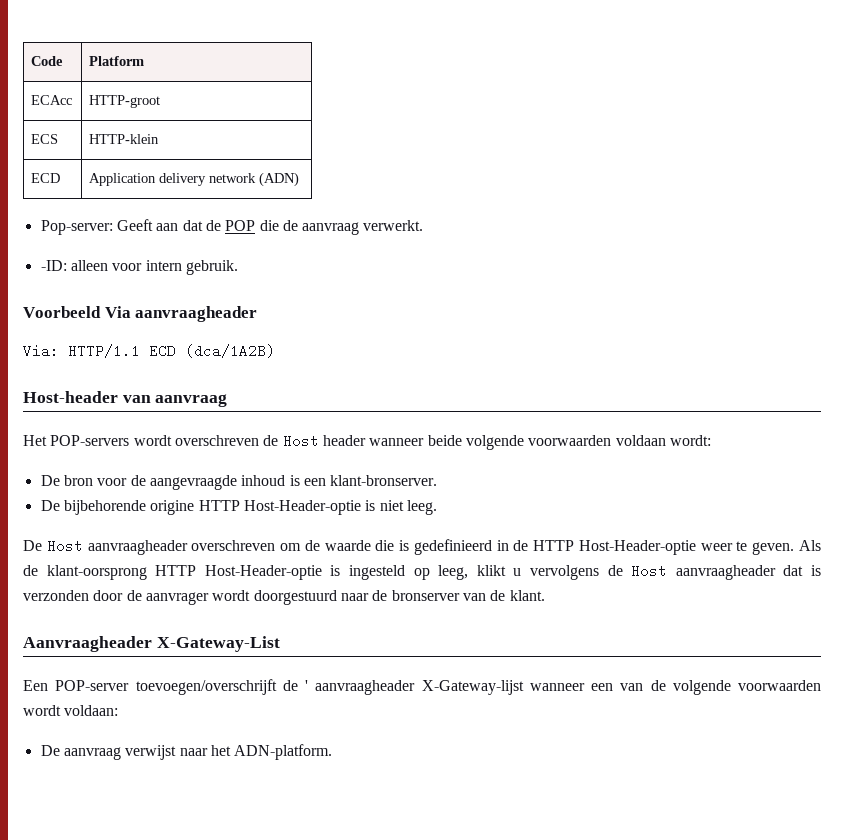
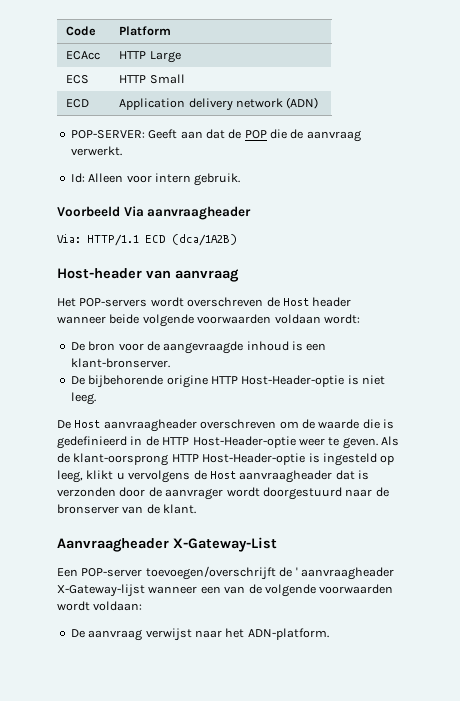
- ECAcc | HTTP-groot
+ ECAcc | HTTP Large
- ECS | HTTP-klein
+ ECS | HTTP Small
- Pop-server: Geeft aan dat de POP die de aanvraag verwerkt.
+ POP-SERVER: Geeft aan dat de POP die de aanvraag verwerkt.
- -ID: alleen voor intern gebruik.
+ Id: Alleen voor intern gebruik.

